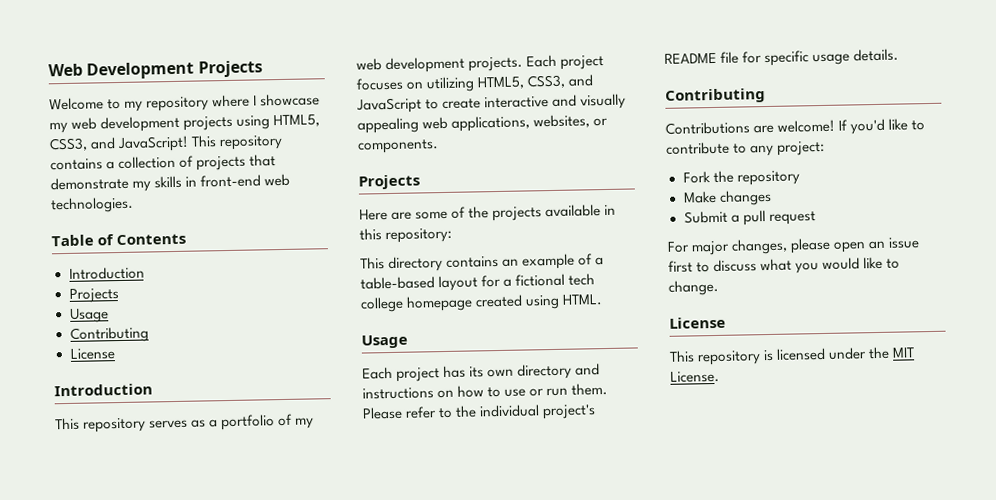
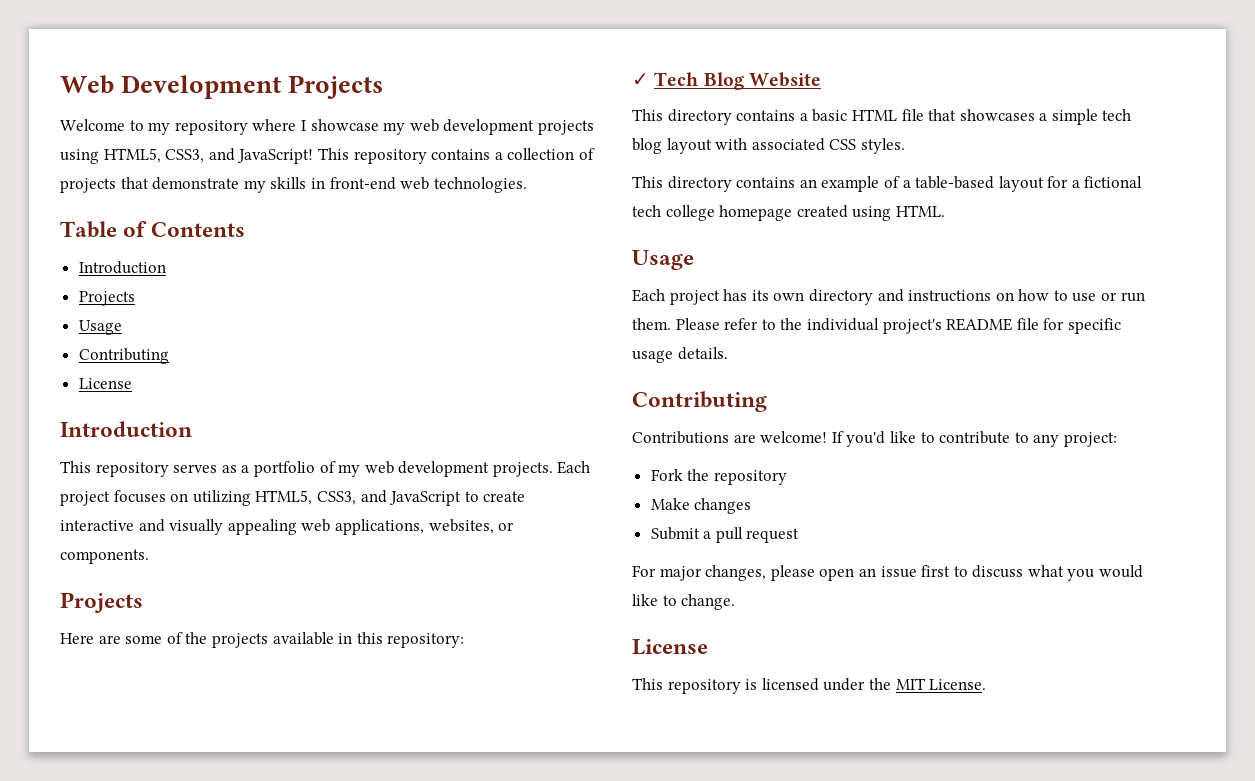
+ ✓ Tech Blog Website
+ This directory contains a basic HTML file that showcases a simple tech blog layout with associated CSS styles.

